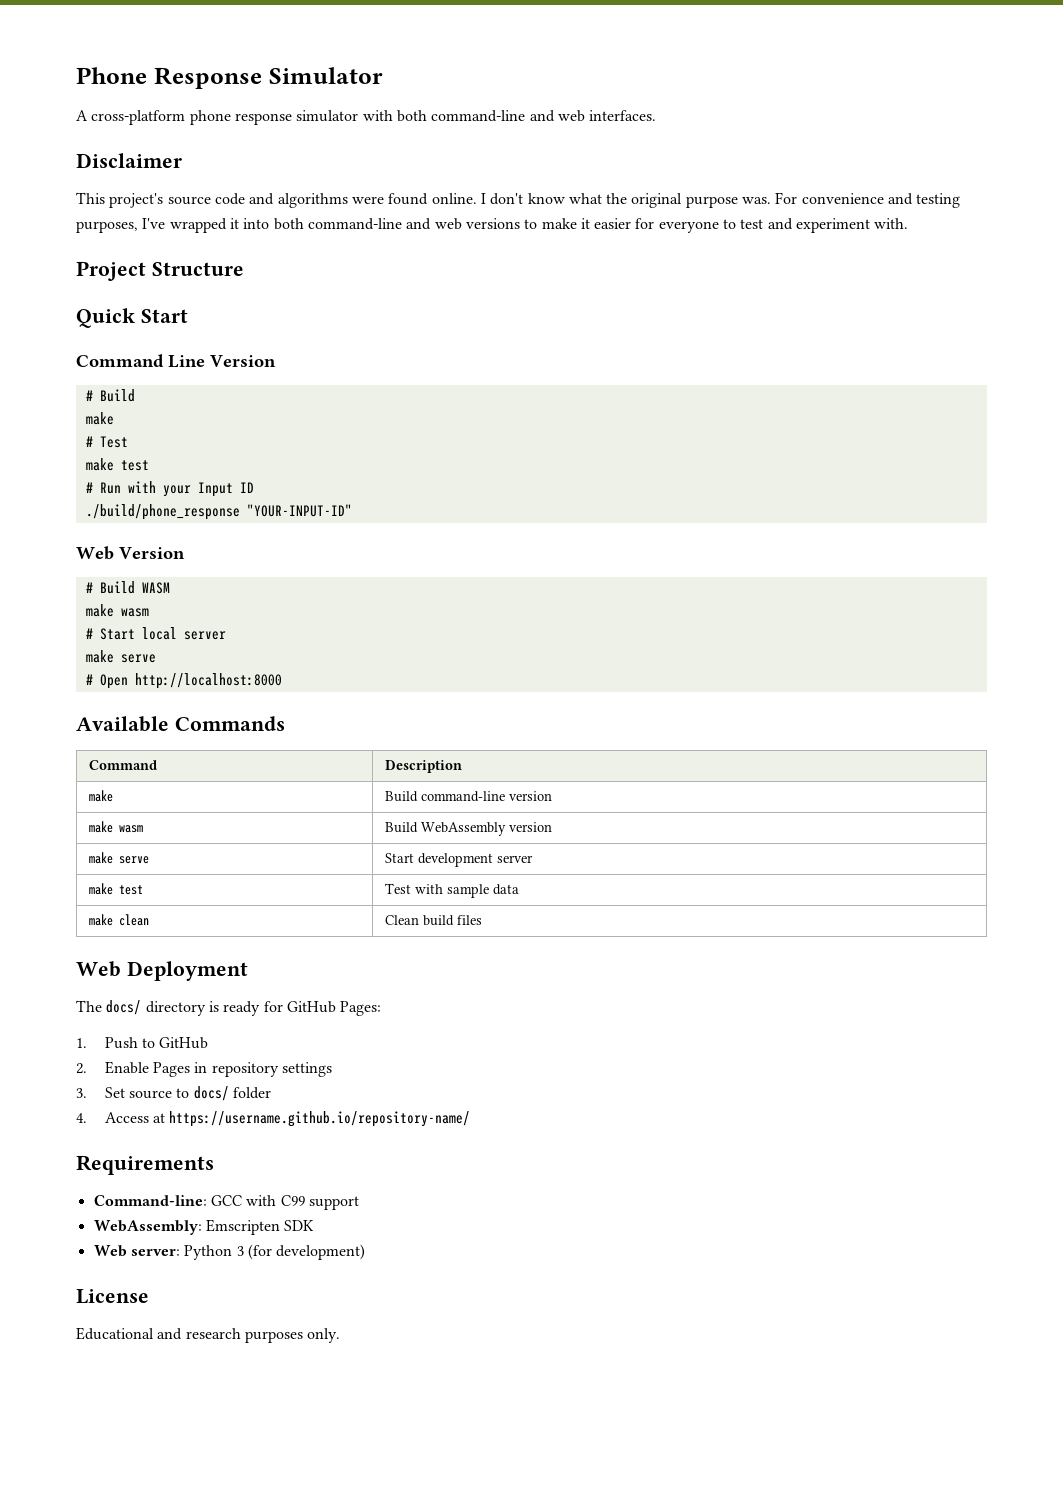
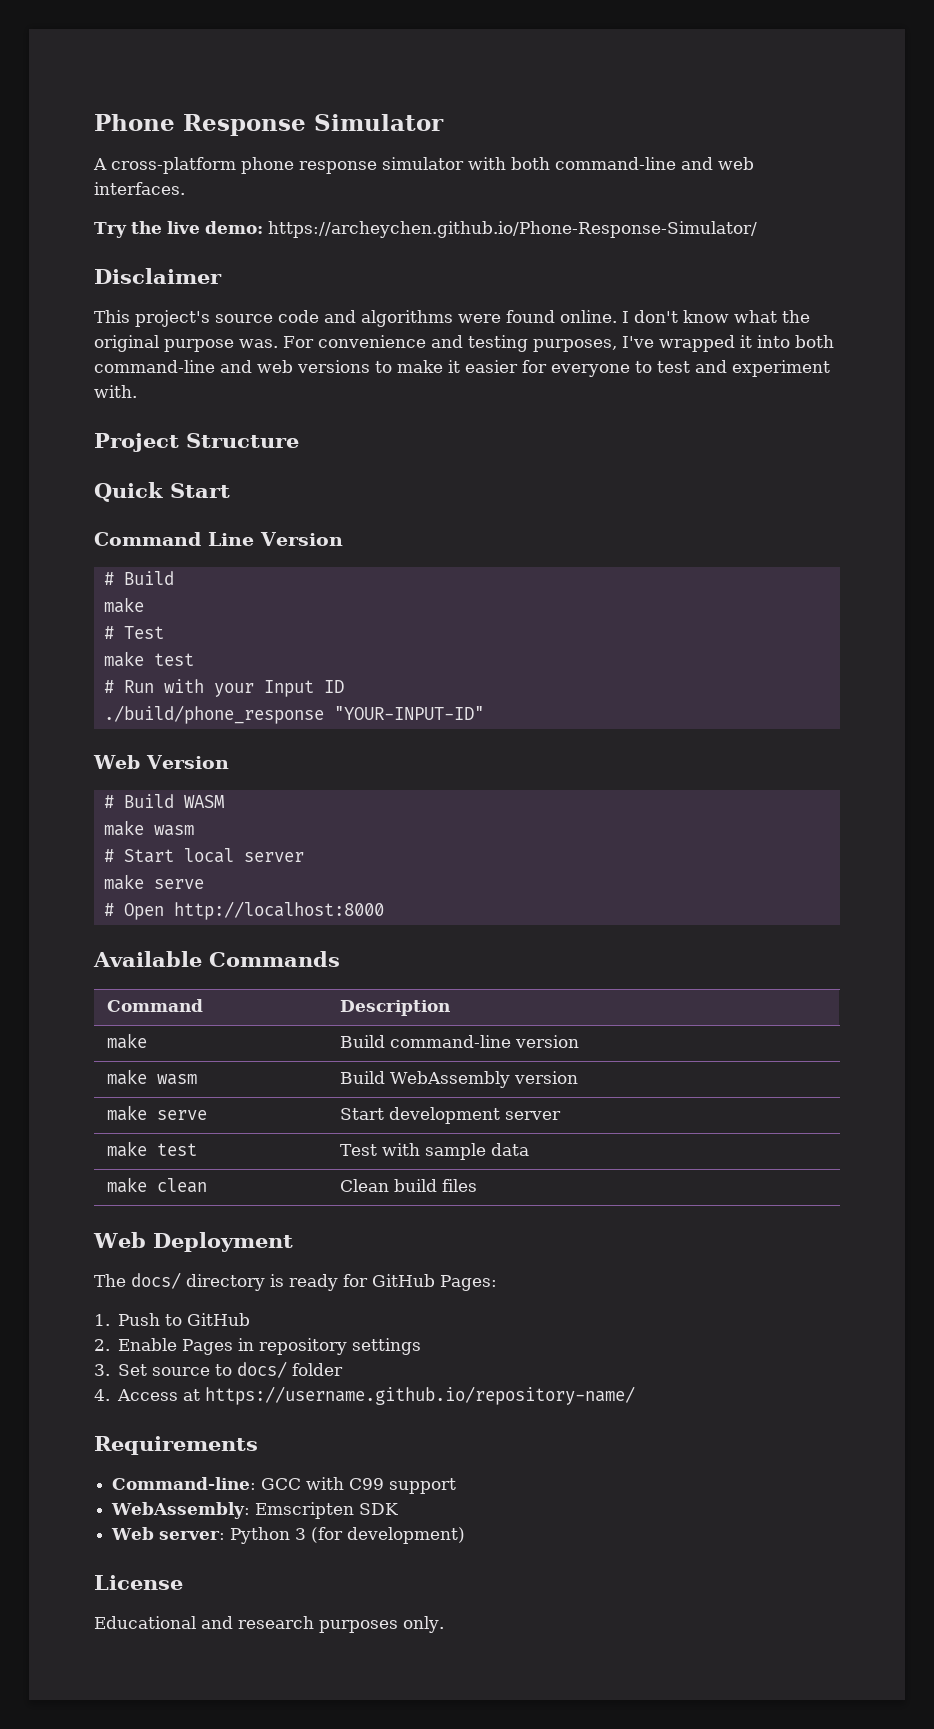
+ Try the live demo: https://archeychen.github.io/Phone-Response-Simulator/

